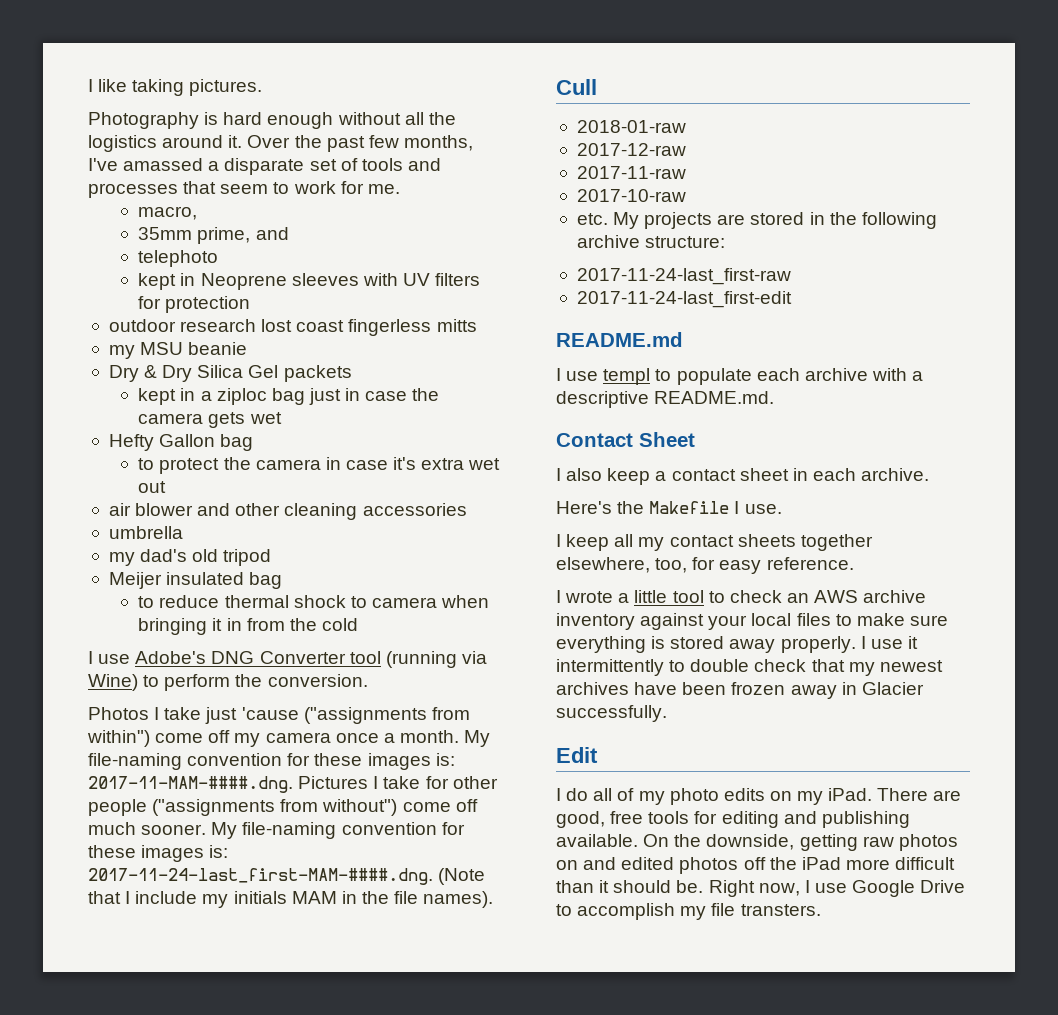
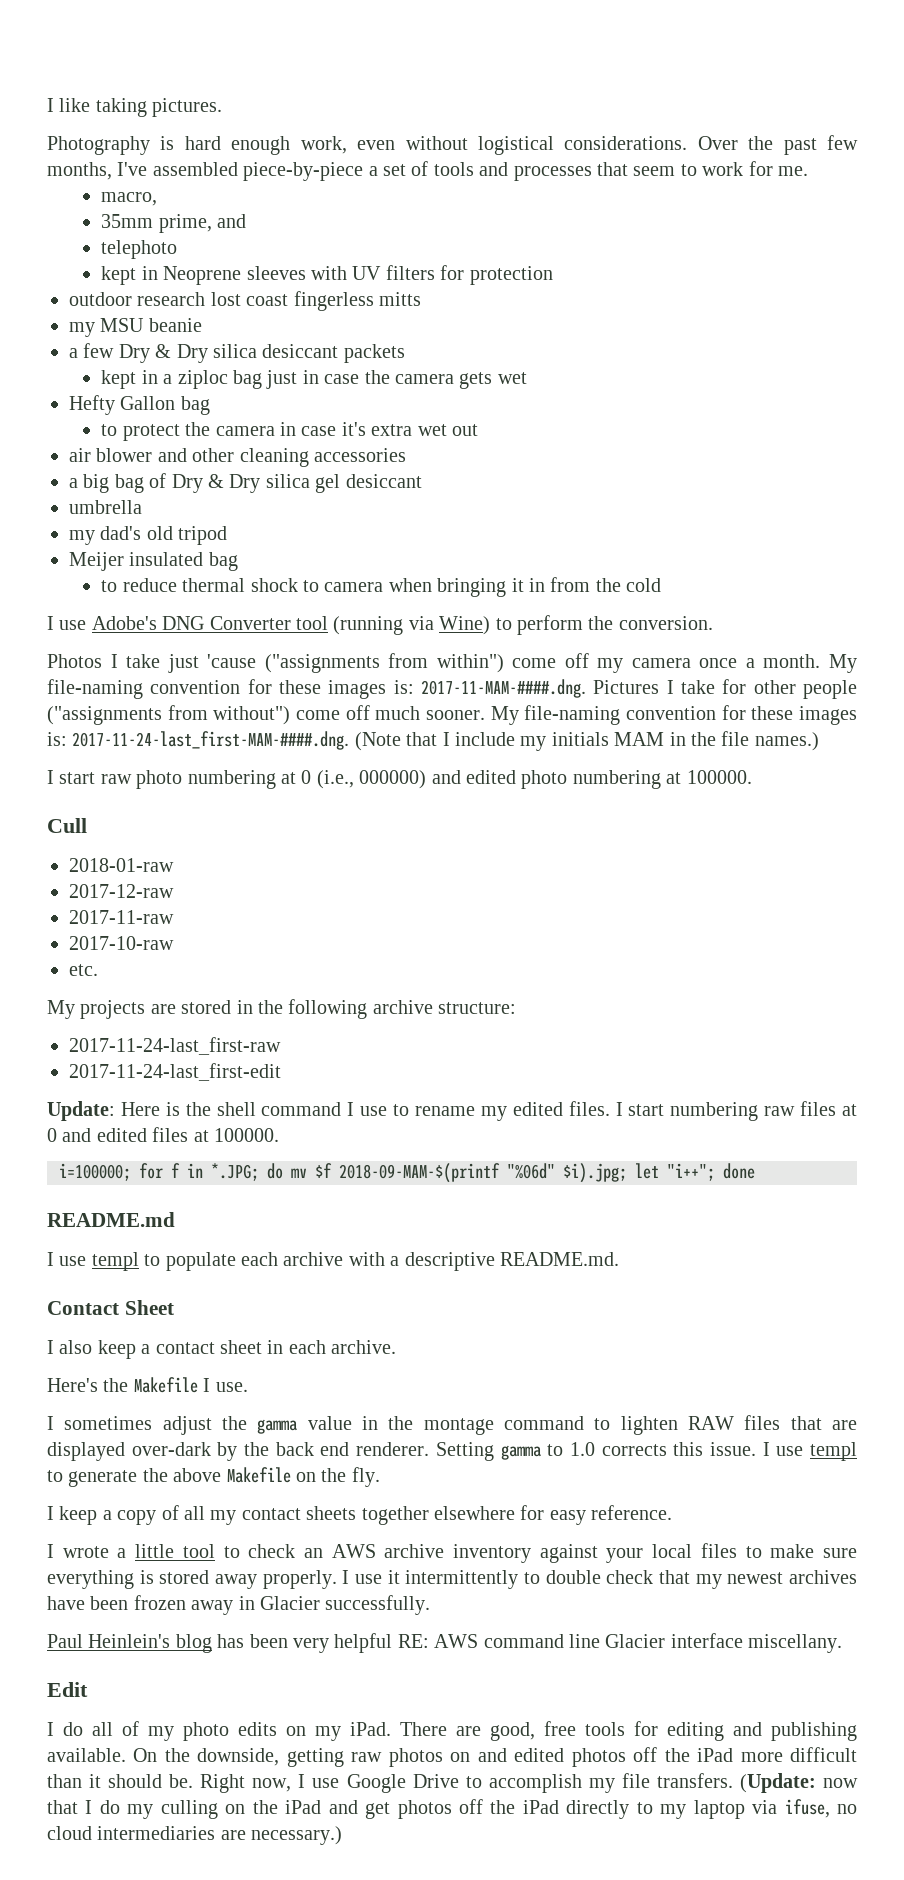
- Photography is hard enough without all the logistics around it.
+ Photography is hard enough work, even without logistical considerations.
- Over the past few months, I've amassed a disparate set of tools and processes that seem to work for me.
+ Over the past few months, I've assembled piece-by-piece a set of tools and processes that seem to work for me.
- Dry & Dry Silica Gel packets
+ a few Dry & Dry silica desiccant packets
+ a big bag of Dry & Dry silica gel desiccant
- My file-naming convention for these images is: 2017-11-24-last_first-MAM-####.dng. (Note that I include my initials MAM in the file names).
+ My file-naming convention for these images is: 2017-11-24-last_first-MAM-####.dng. (Note that I include my initials MAM in the file names.)
+ I start raw photo numbering at 0 (i.e., 000000) and edited photo numbering at 100000.
- etc. My projects are stored in the following archive structure:
+ etc.
+ My projects are stored in the following archive structure:
+ Update: Here is the shell command I use to rename my edited files. I start numbering raw files at 0 and edited files at 100000.
+ i=100000; for f in *.JPG; do mv $f 2018-09-MAM-$(printf "%06d" $i).jpg; let "i++"; done
+ I sometimes adjust the gamma value in the montage command to lighten RAW files that are displayed over-dark by the back end renderer. Setting gamma to 1.0 corrects this issue. I use templ to generate the above Makefile on the fly.
- I keep all my contact sheets together elsewhere, too, for easy reference.
+ I keep a copy of all my contact sheets together elsewhere for easy reference.
+ Paul Heinlein's blog has been very helpful RE: AWS command line Glacier interface miscellany.
- Right now, I use Google Drive to accomplish my file transters.
+ Right now, I use Google Drive to accomplish my file transfers. (Update: now that I do my culling on the iPad and get photos off the iPad directly to my laptop via ifuse, no cloud intermediaries are necessary.)

